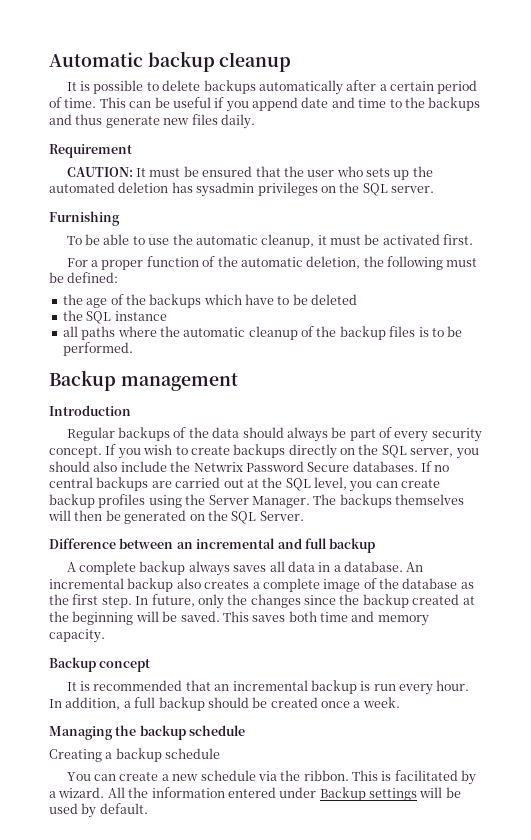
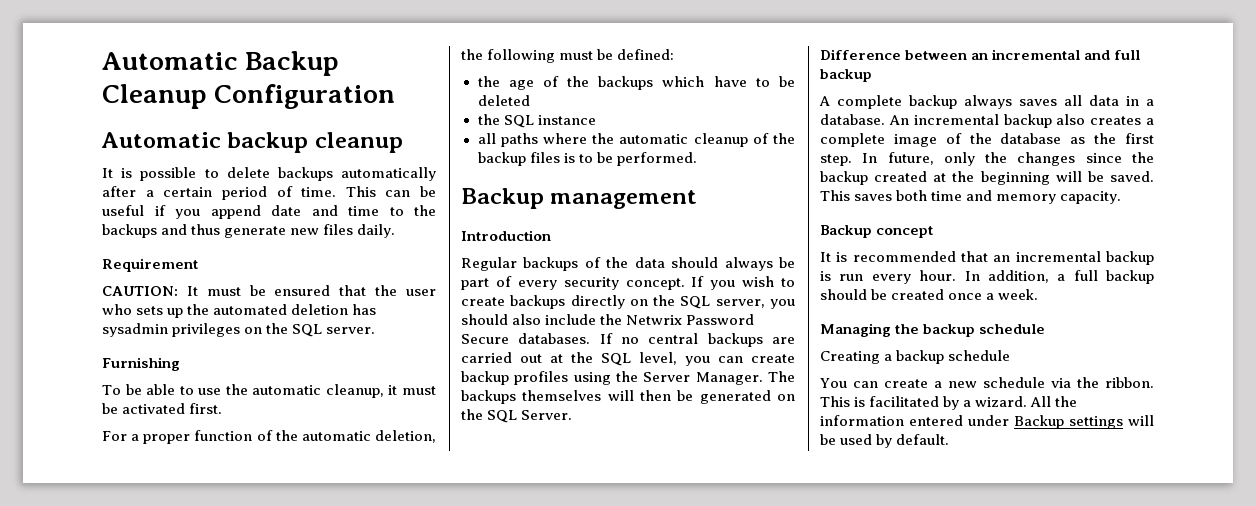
+ Automatic Backup Cleanup Configuration

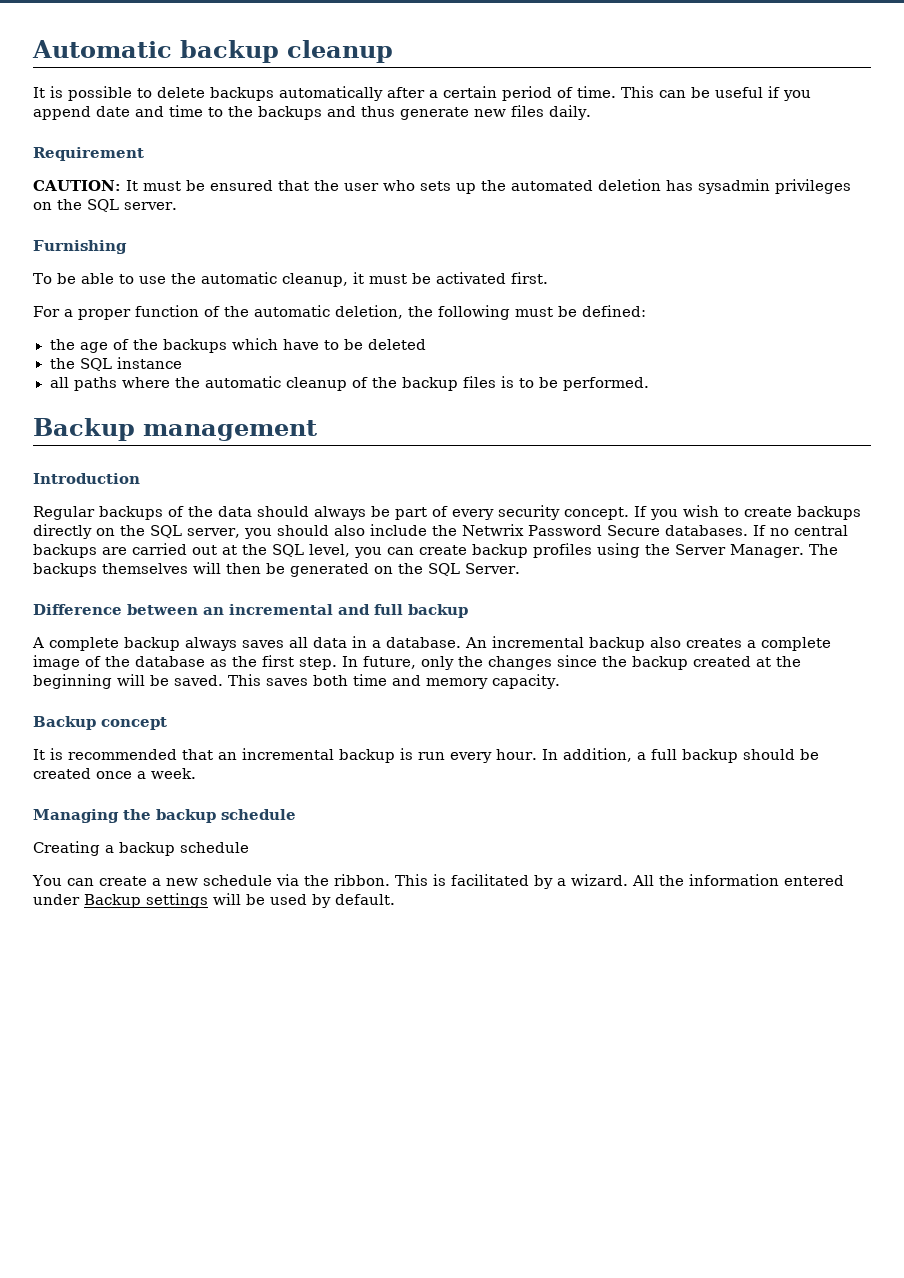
- Automatic Backup Cleanup Configuration

